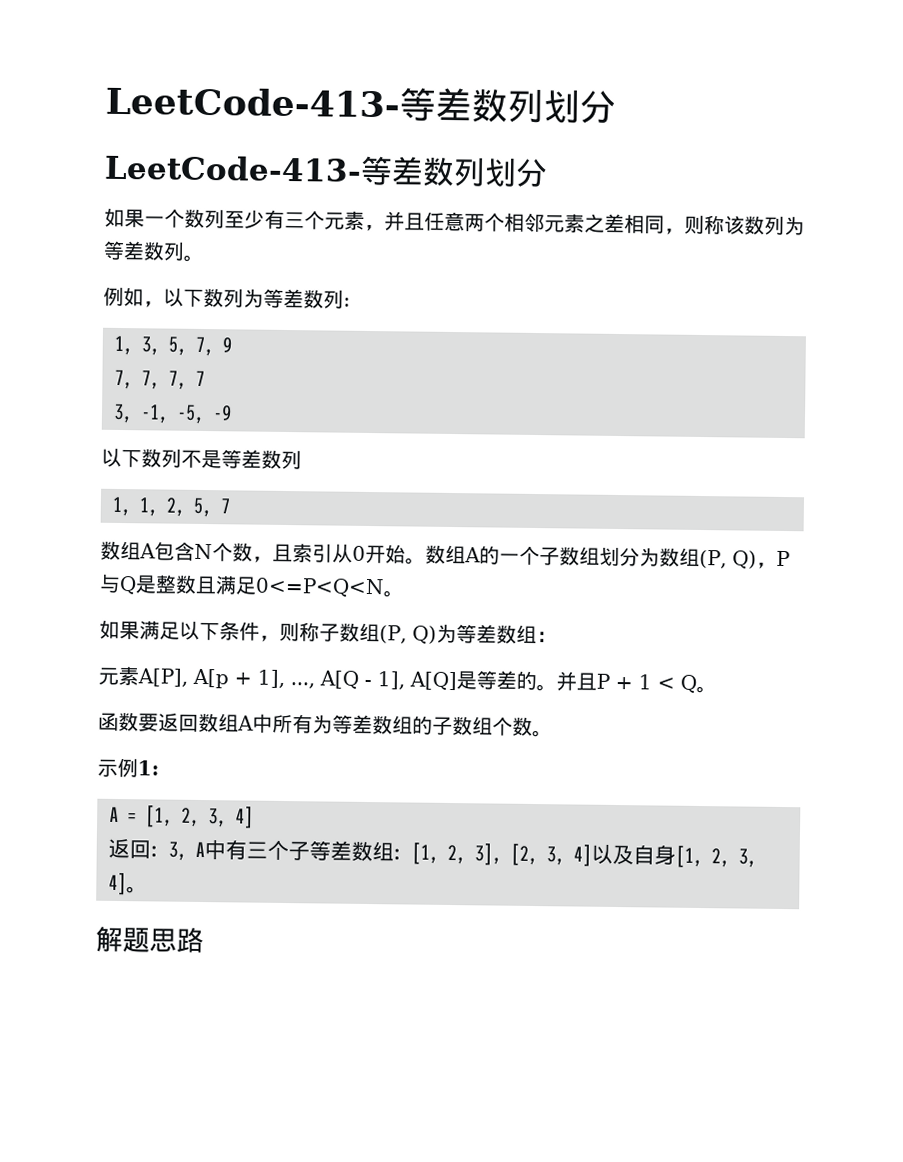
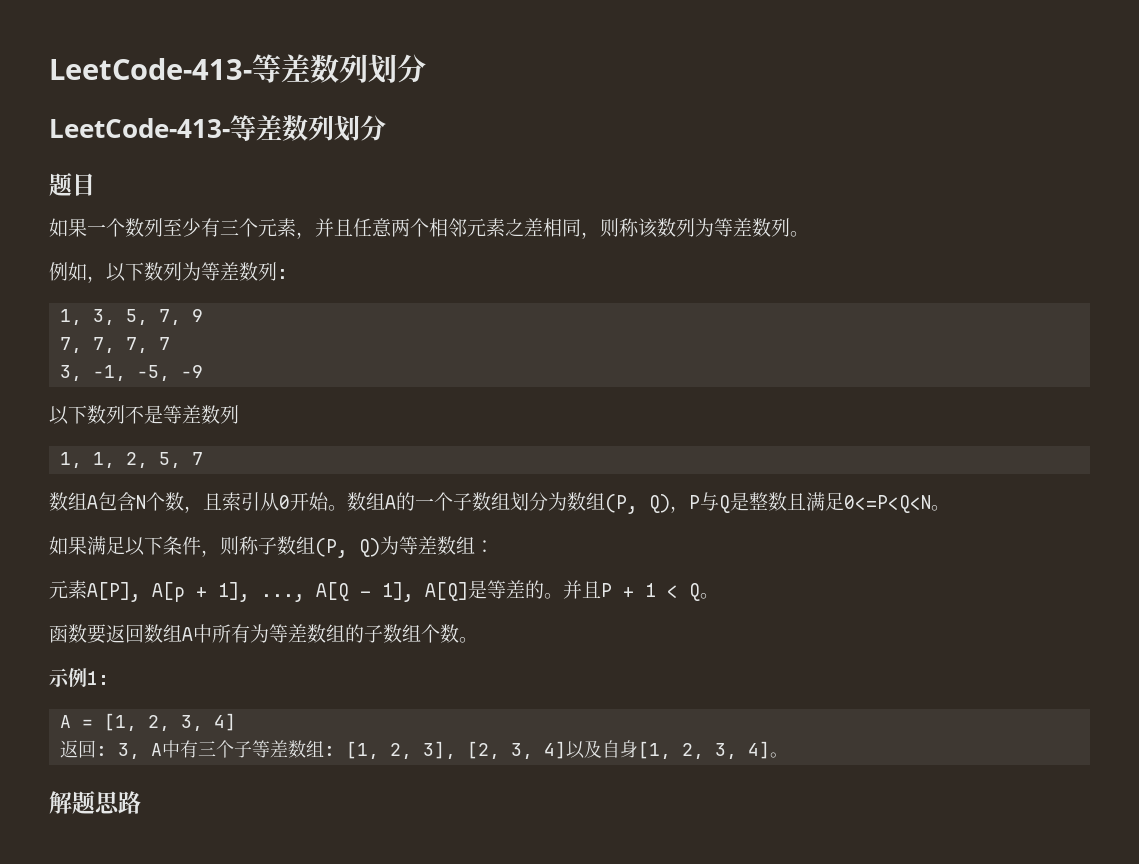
+ 题目

